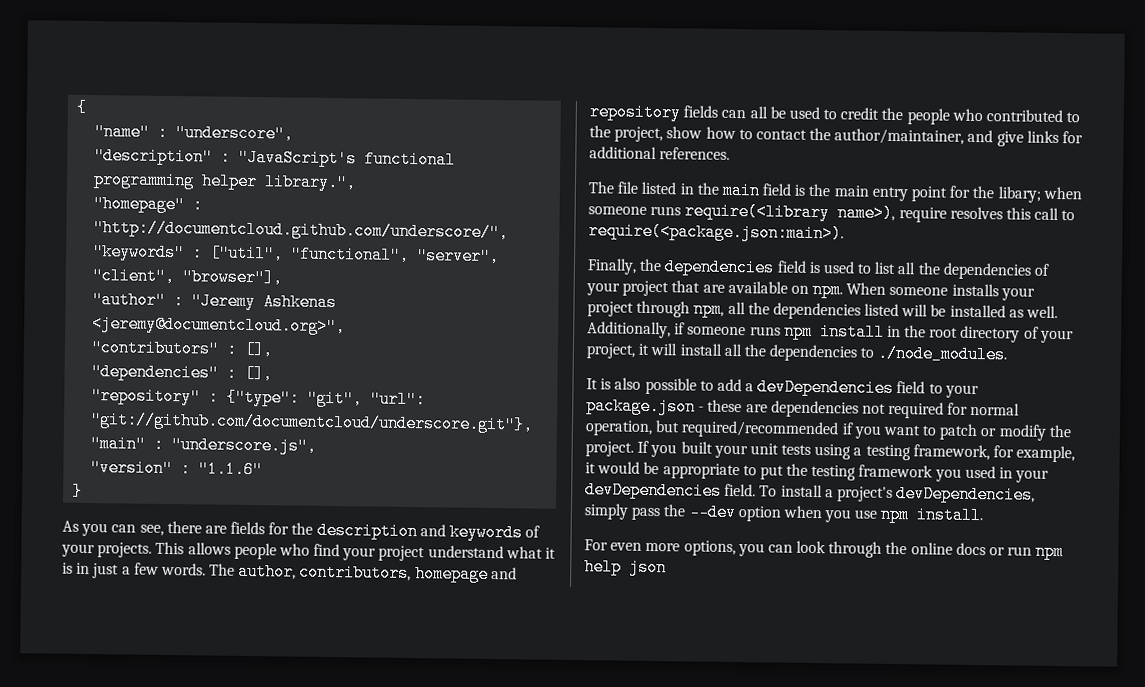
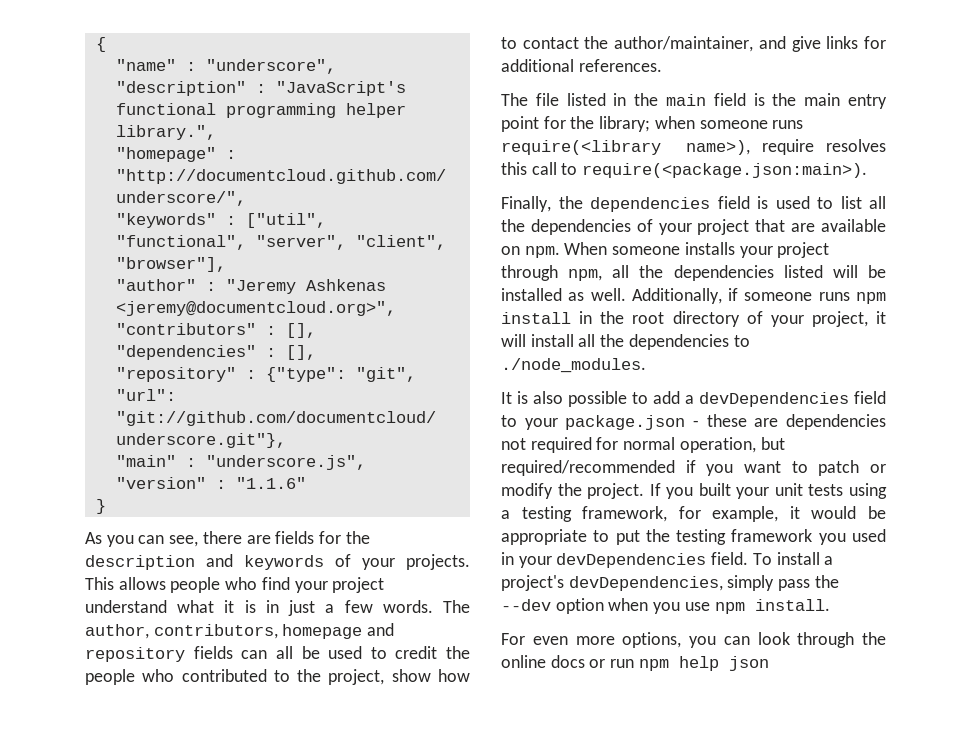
- The file listed in the main field is the main entry point for the libary; when someone runs require(<library name>), require resolves this call to require(<package.json:main>).
+ The file listed in the main field is the main entry point for the library; when someone runs require(<library name>), require resolves this call to require(<package.json:main>).

